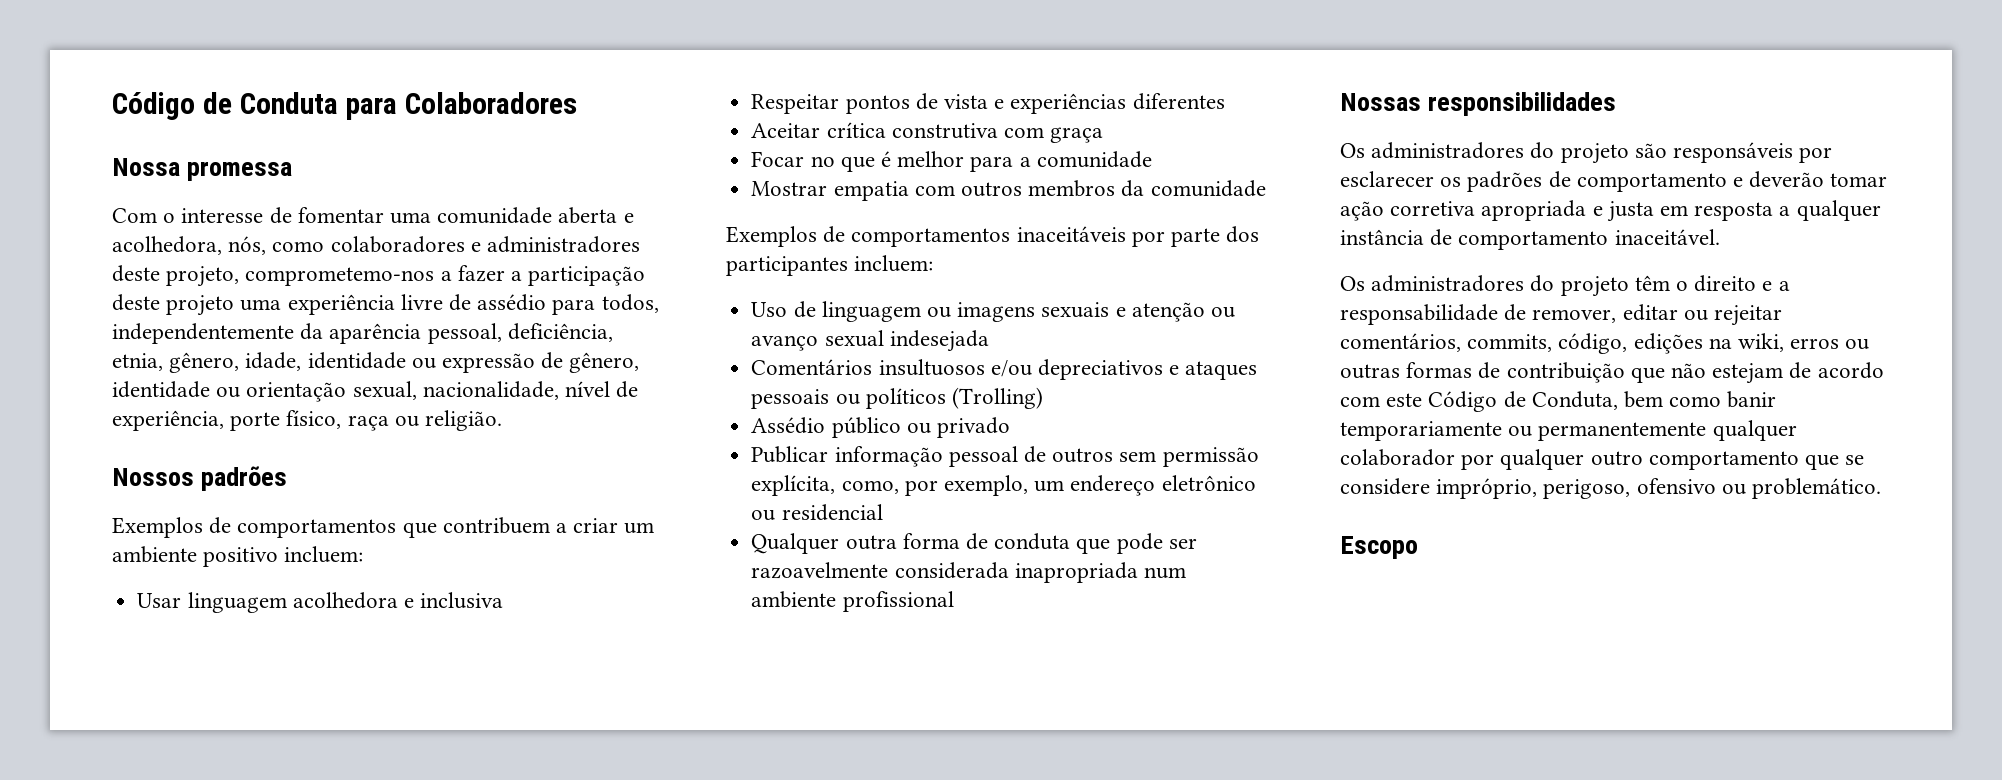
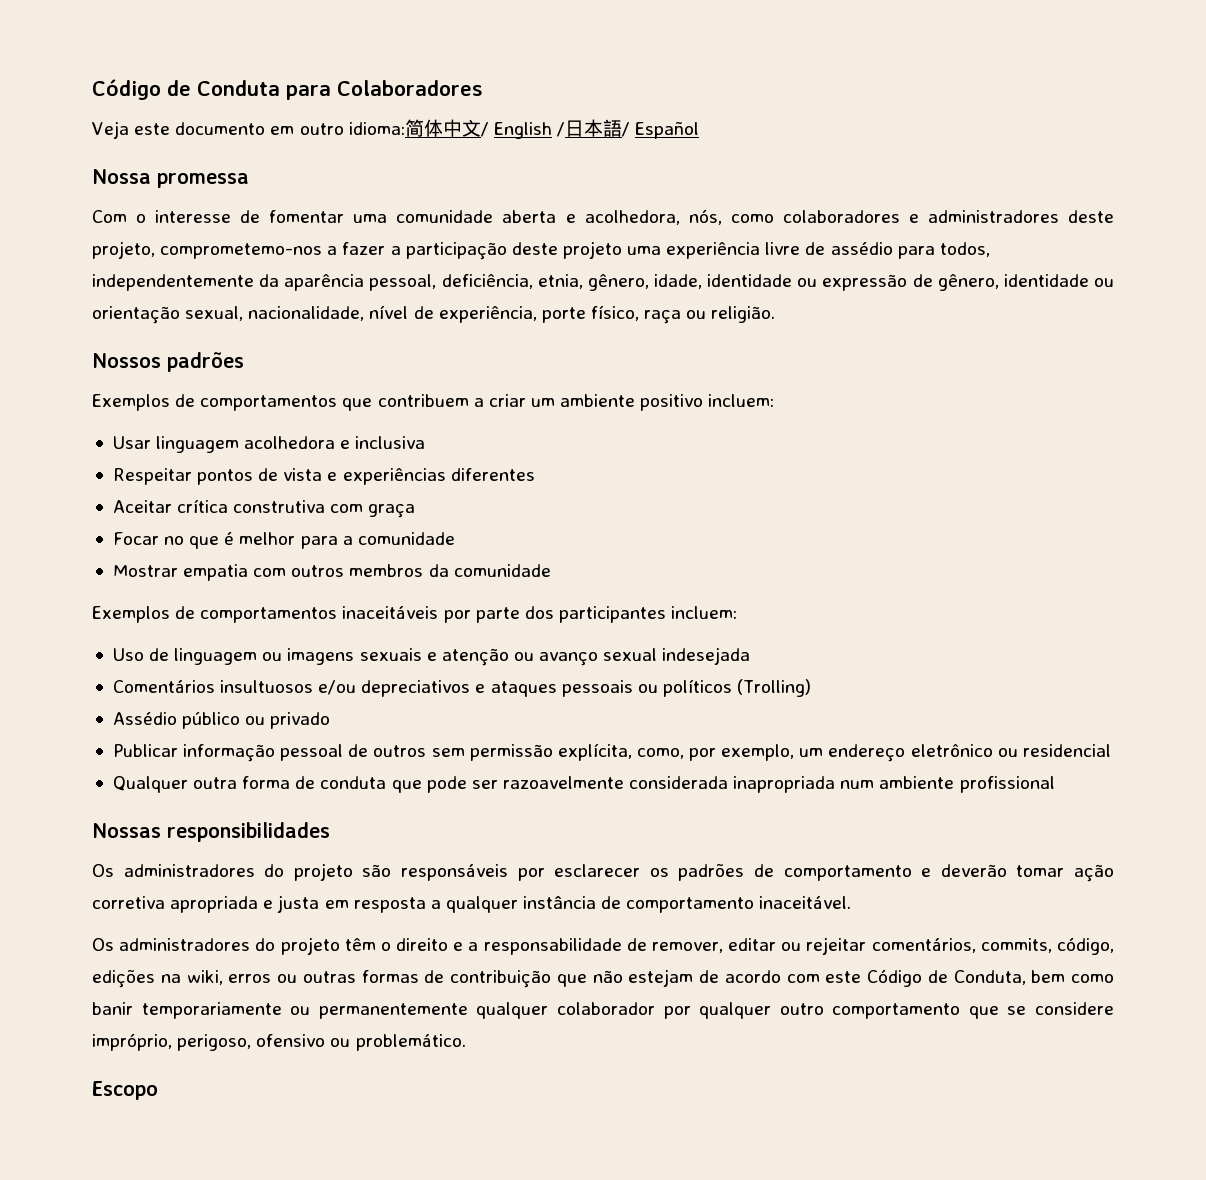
+ Veja este documento em outro idioma:简体中文/ English /日本語/ Español

